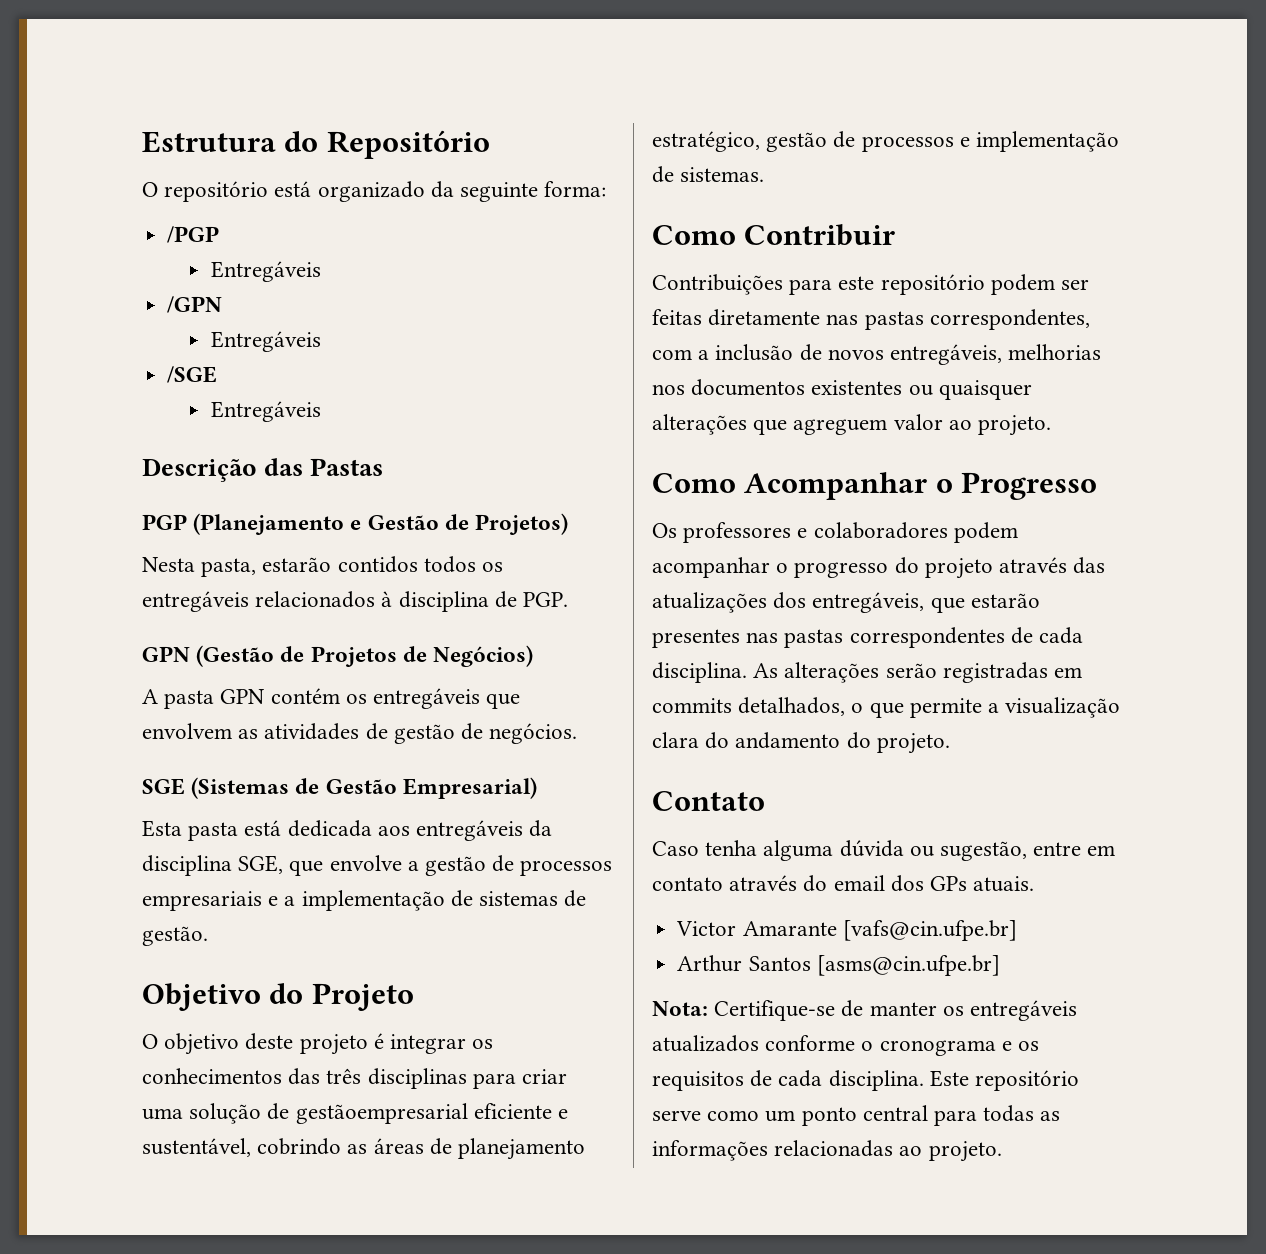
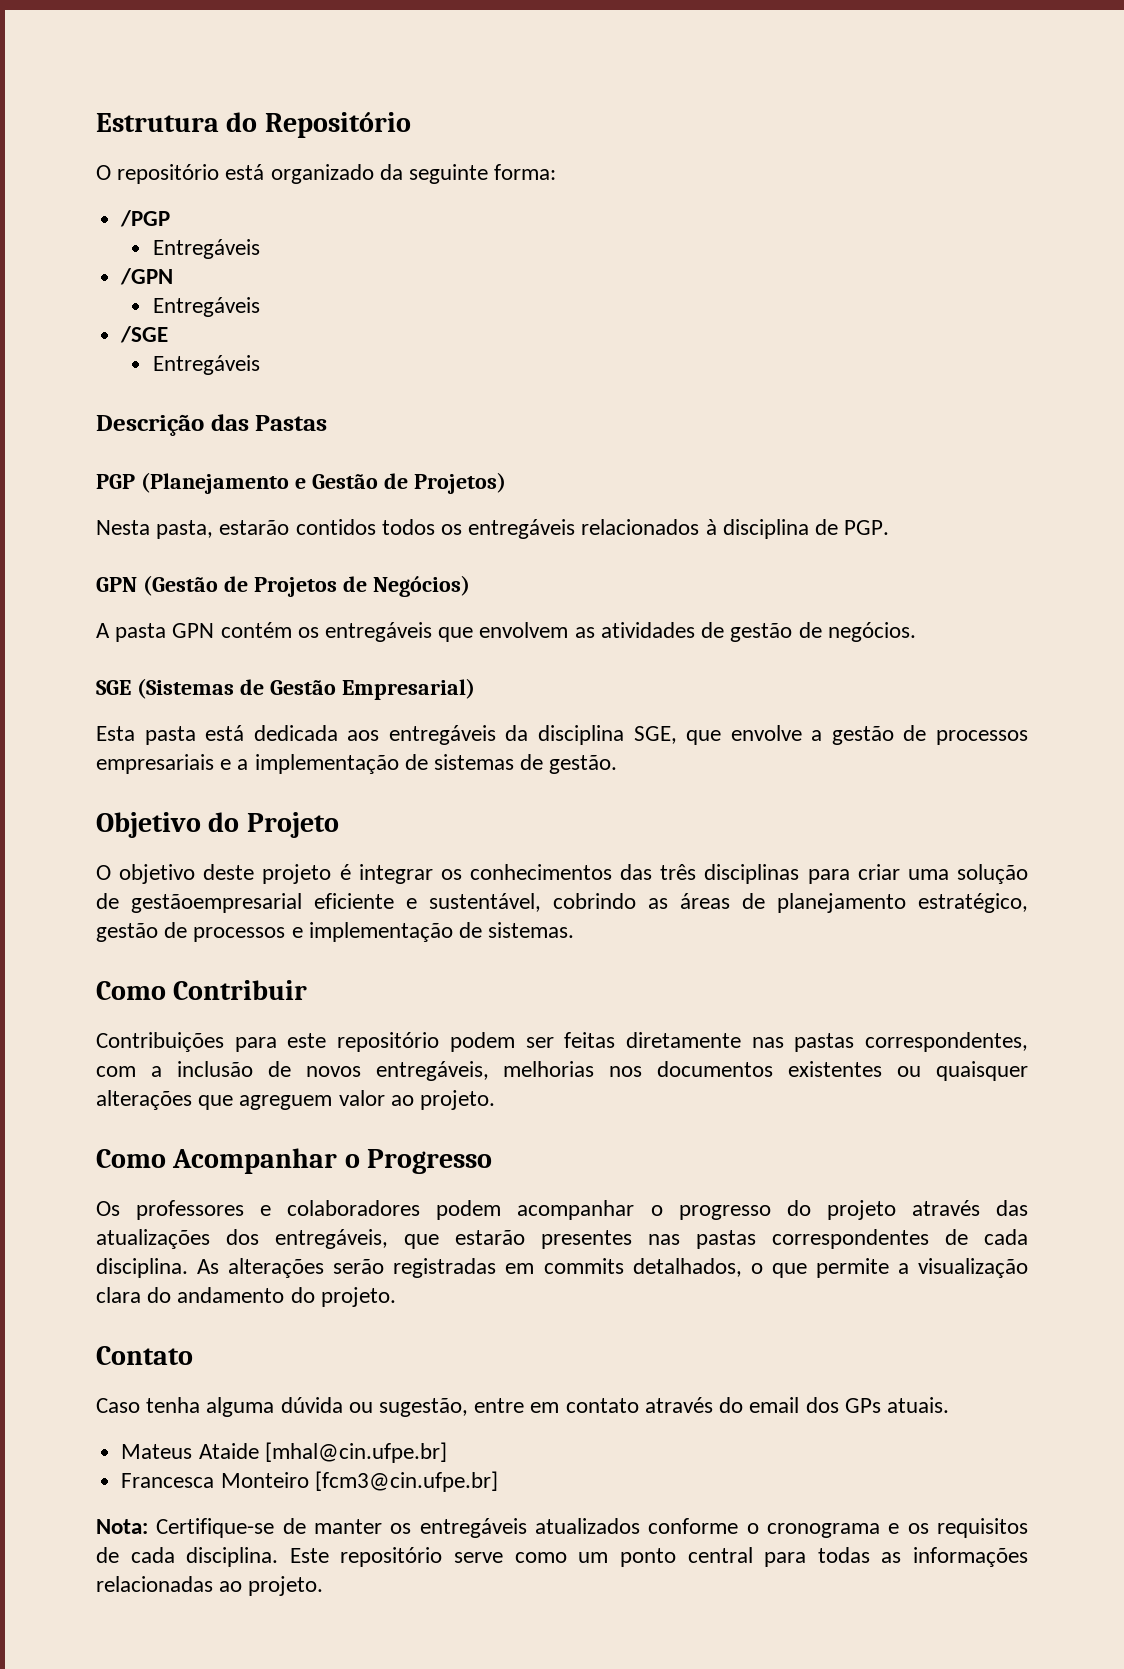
- Victor Amarante [vafs@cin.ufpe.br]
- Arthur Santos [asms@cin.ufpe.br]
+ Mateus Ataide [mhal@cin.ufpe.br]
+ Francesca Monteiro [fcm3@cin.ufpe.br]

